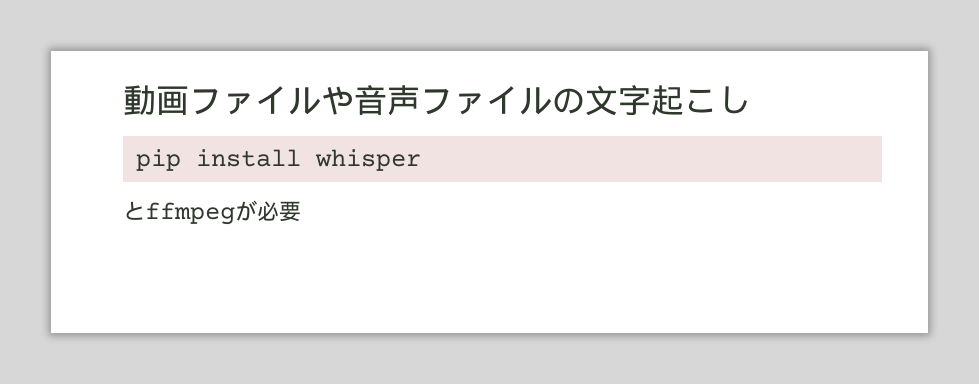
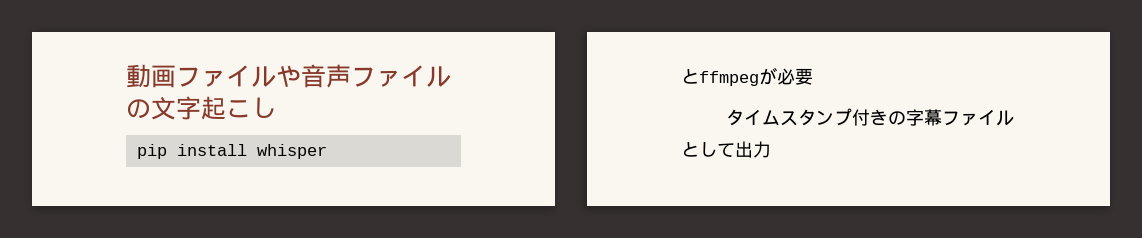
+ タイムスタンプ付きの字幕ファイルとして出力

